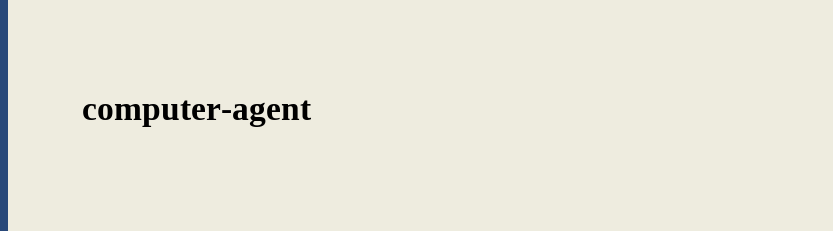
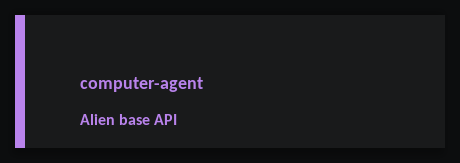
+ Alien base API

